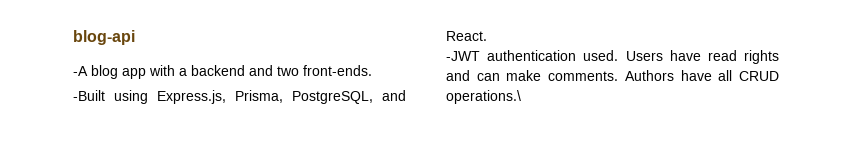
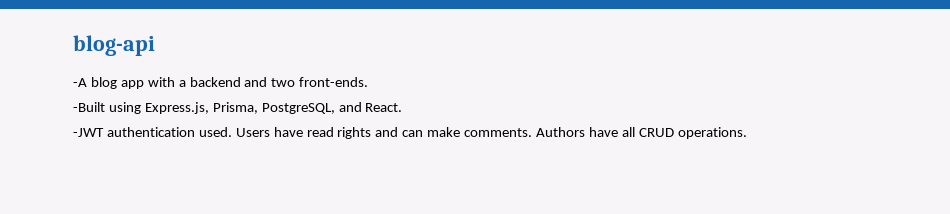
- Authors have all CRUD operations.\
+ Authors have all CRUD operations.

